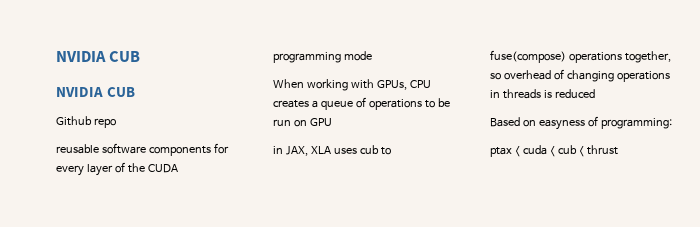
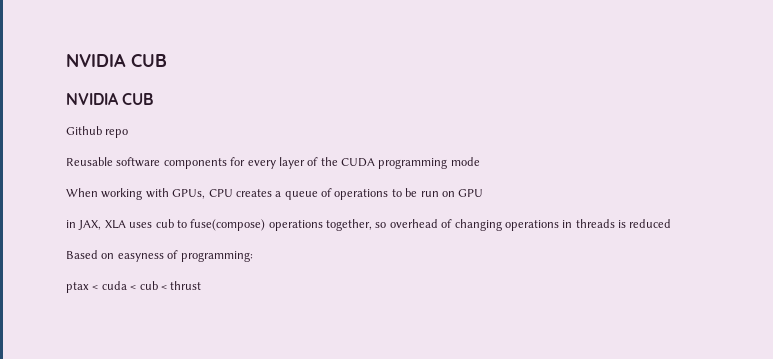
- reusable software components for every layer of the CUDA programming mode
+ Reusable software components for every layer of the CUDA programming mode

